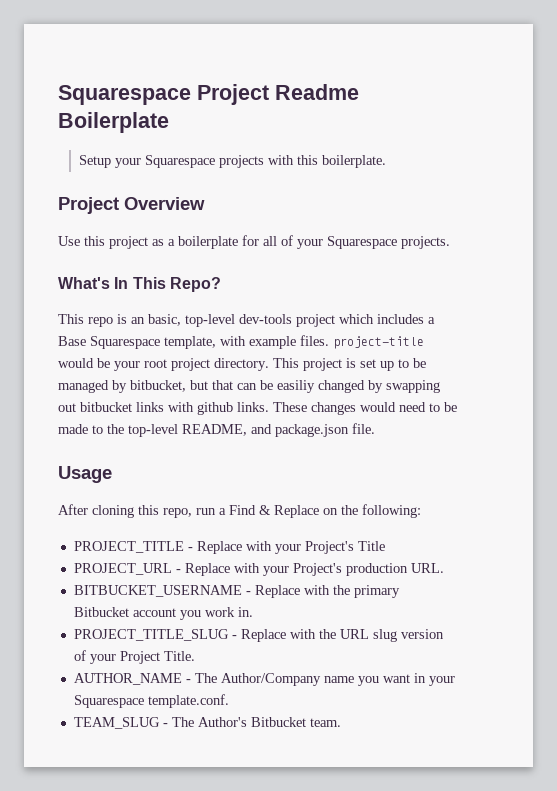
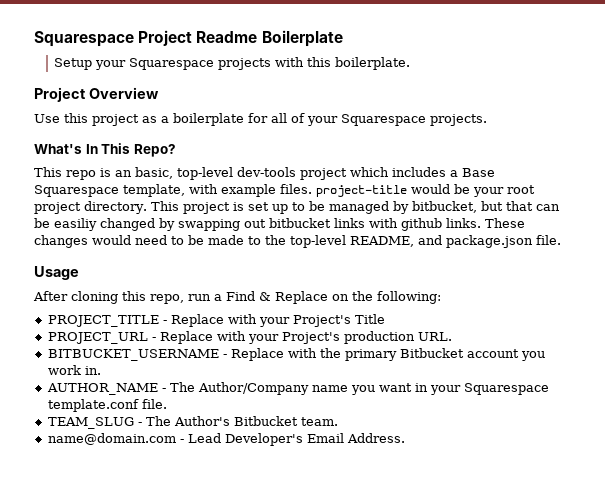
- PROJECT_TITLE_SLUG - Replace with the URL slug version of your Project Title.
- AUTHOR_NAME - The Author/Company name you want in your Squarespace template.conf.
+ AUTHOR_NAME - The Author/Company name you want in your Squarespace template.conf file.
+ name@domain.com - Lead Developer's Email Address.

